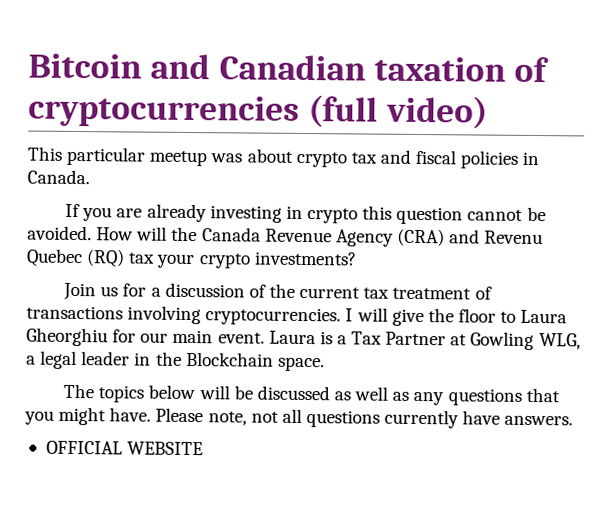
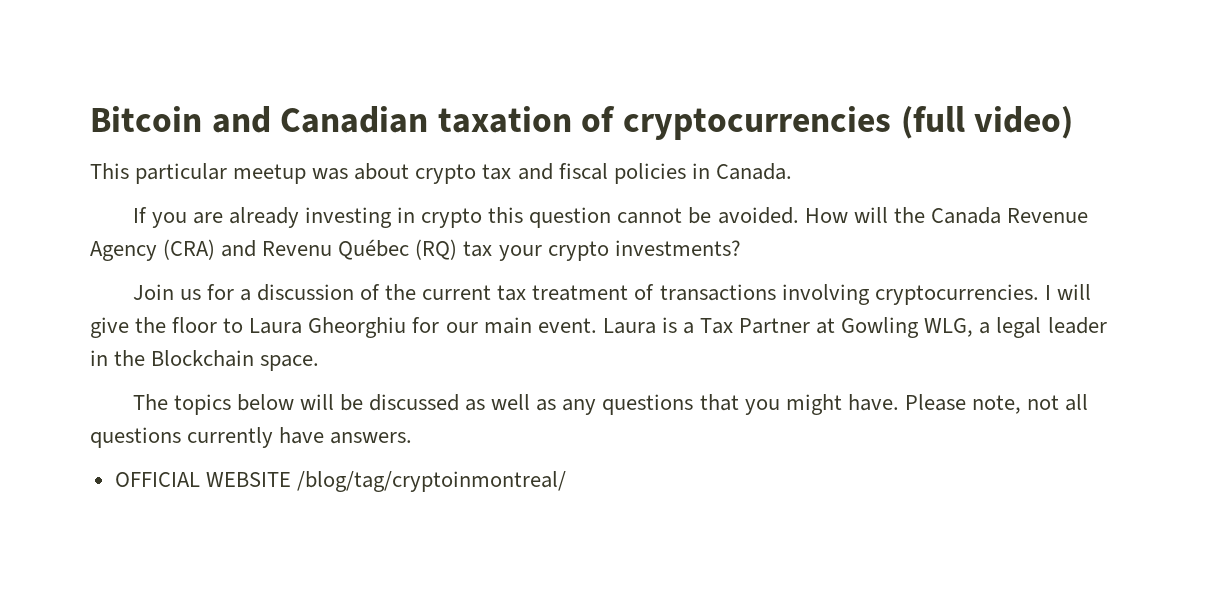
- How will the Canada Revenue Agency (CRA) and Revenu Quebec (RQ) tax your crypto investments?
+ How will the Canada Revenue Agency (CRA) and Revenu Québec (RQ) tax your crypto investments?
- OFFICIAL WEBSITE
+ OFFICIAL WEBSITE /blog/tag/cryptoinmontreal/

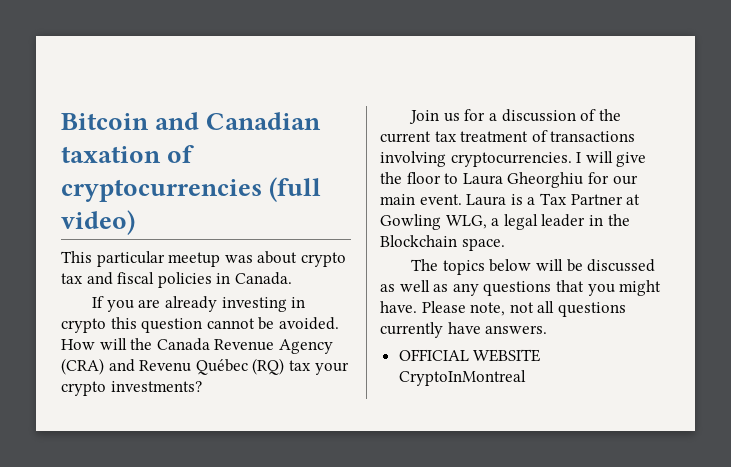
- OFFICIAL WEBSITE /blog/tag/cryptoinmontreal/
+ OFFICIAL WEBSITE CryptoInMontreal

